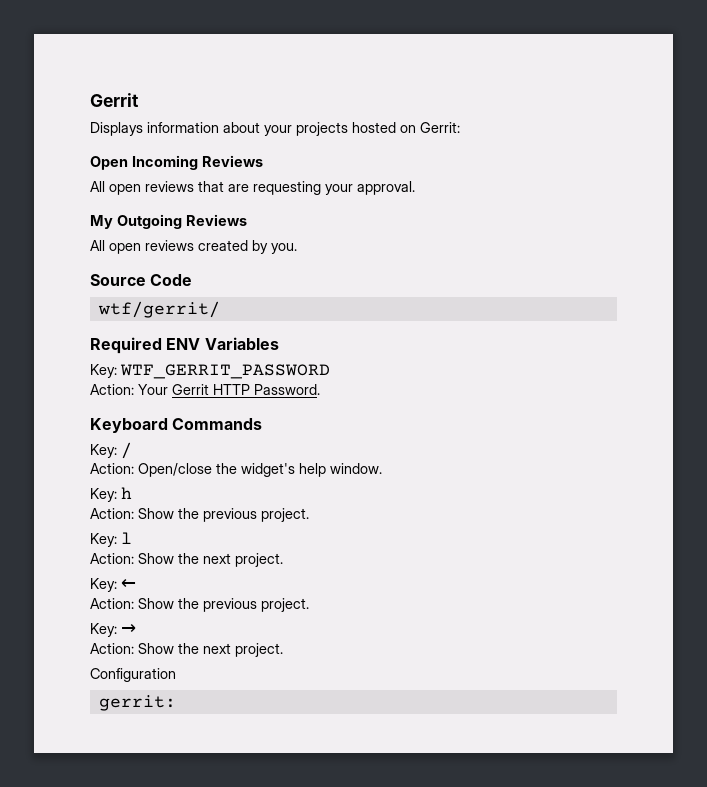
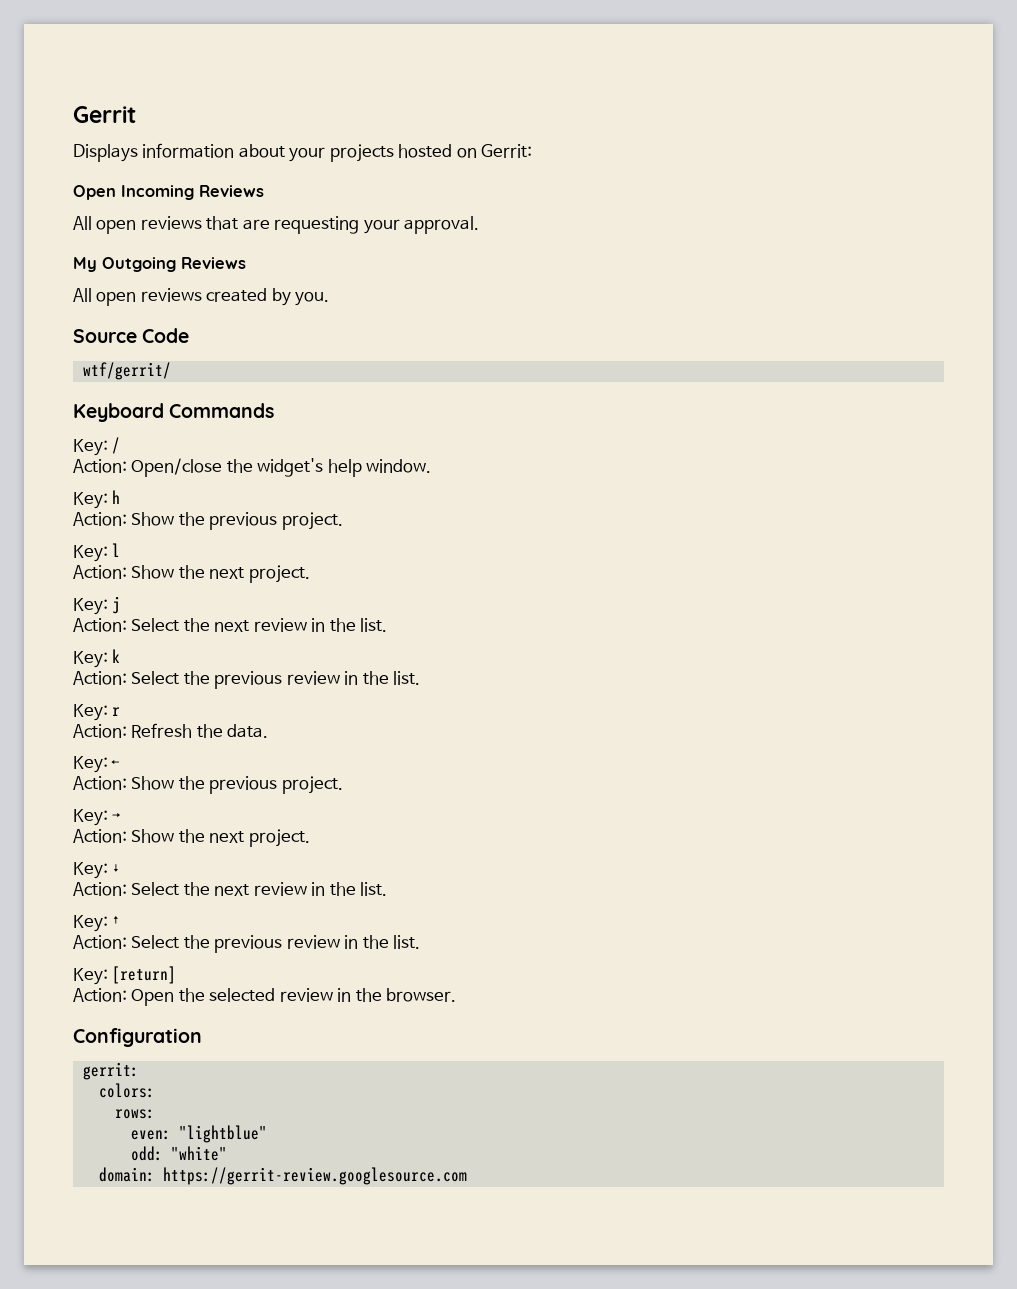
- Required ENV Variables
- Key: WTF_GERRIT_PASSWORD
- Action: Your Gerrit HTTP Password.
+ Key: j
+ Action: Select the next review in the list.
+ Key: k
+ Action: Select the previous review in the list.
+ Key: r
+ Action: Refresh the data.
+ Key: ↓
+ Action: Select the next review in the list.
+ Key: ↑
+ Action: Select the previous review in the list.
+ Key: [return]
+ Action: Open the selected review in the browser.
  Configuration
  gerrit:
+ colors:
+ rows:
+ even: "lightblue"
+ odd: "white"
+ domain: https://gerrit-review.googlesource.com

